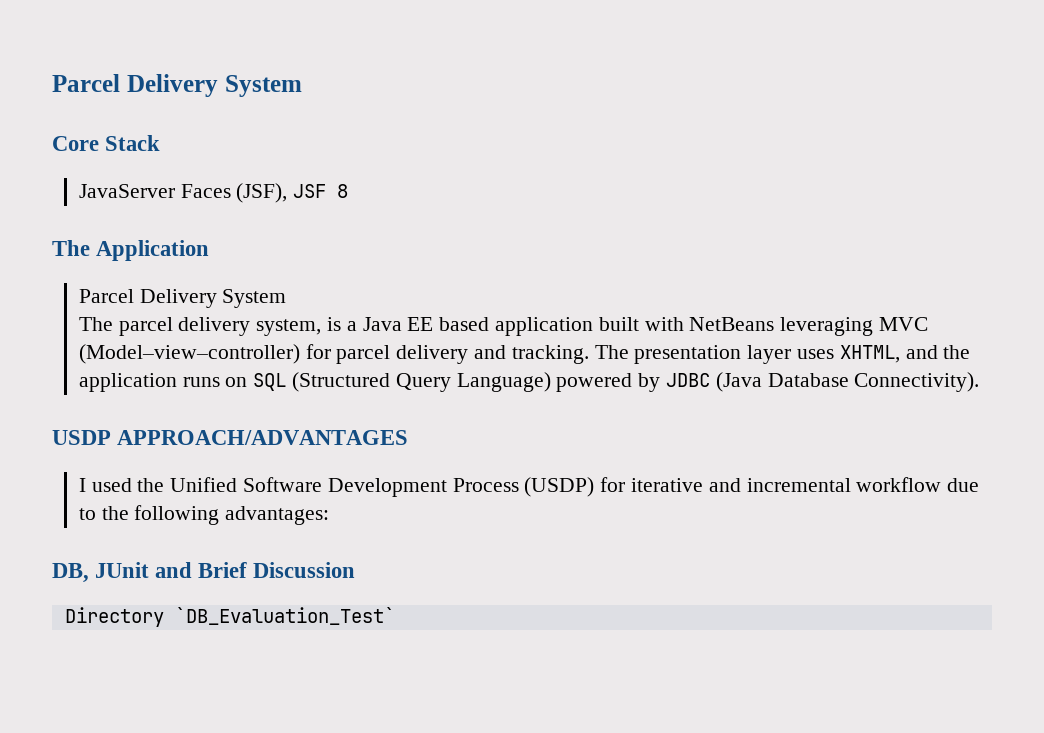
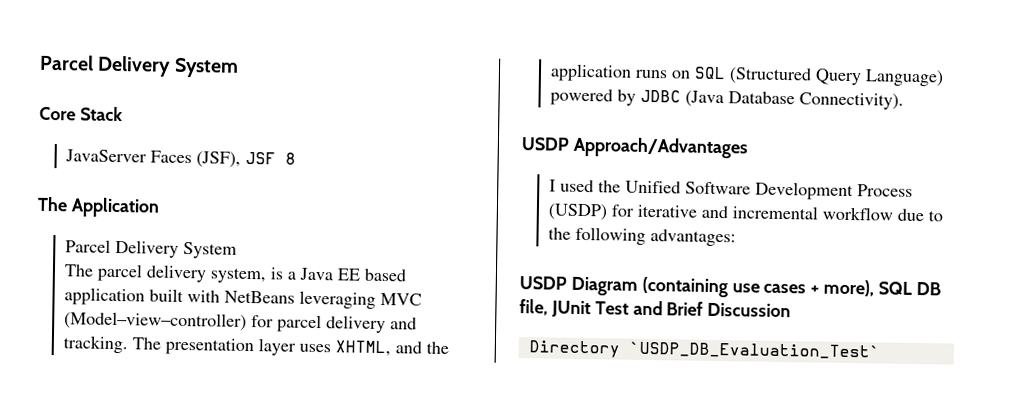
- USDP APPROACH/ADVANTAGES
+ USDP Approach/Advantages
- DB, JUnit and Brief Discussion
+ USDP Diagram (containing use cases + more), SQL DB file, JUnit Test and Brief Discussion
- Directory `DB_Evaluation_Test`
+ Directory `USDP_DB_Evaluation_Test`

